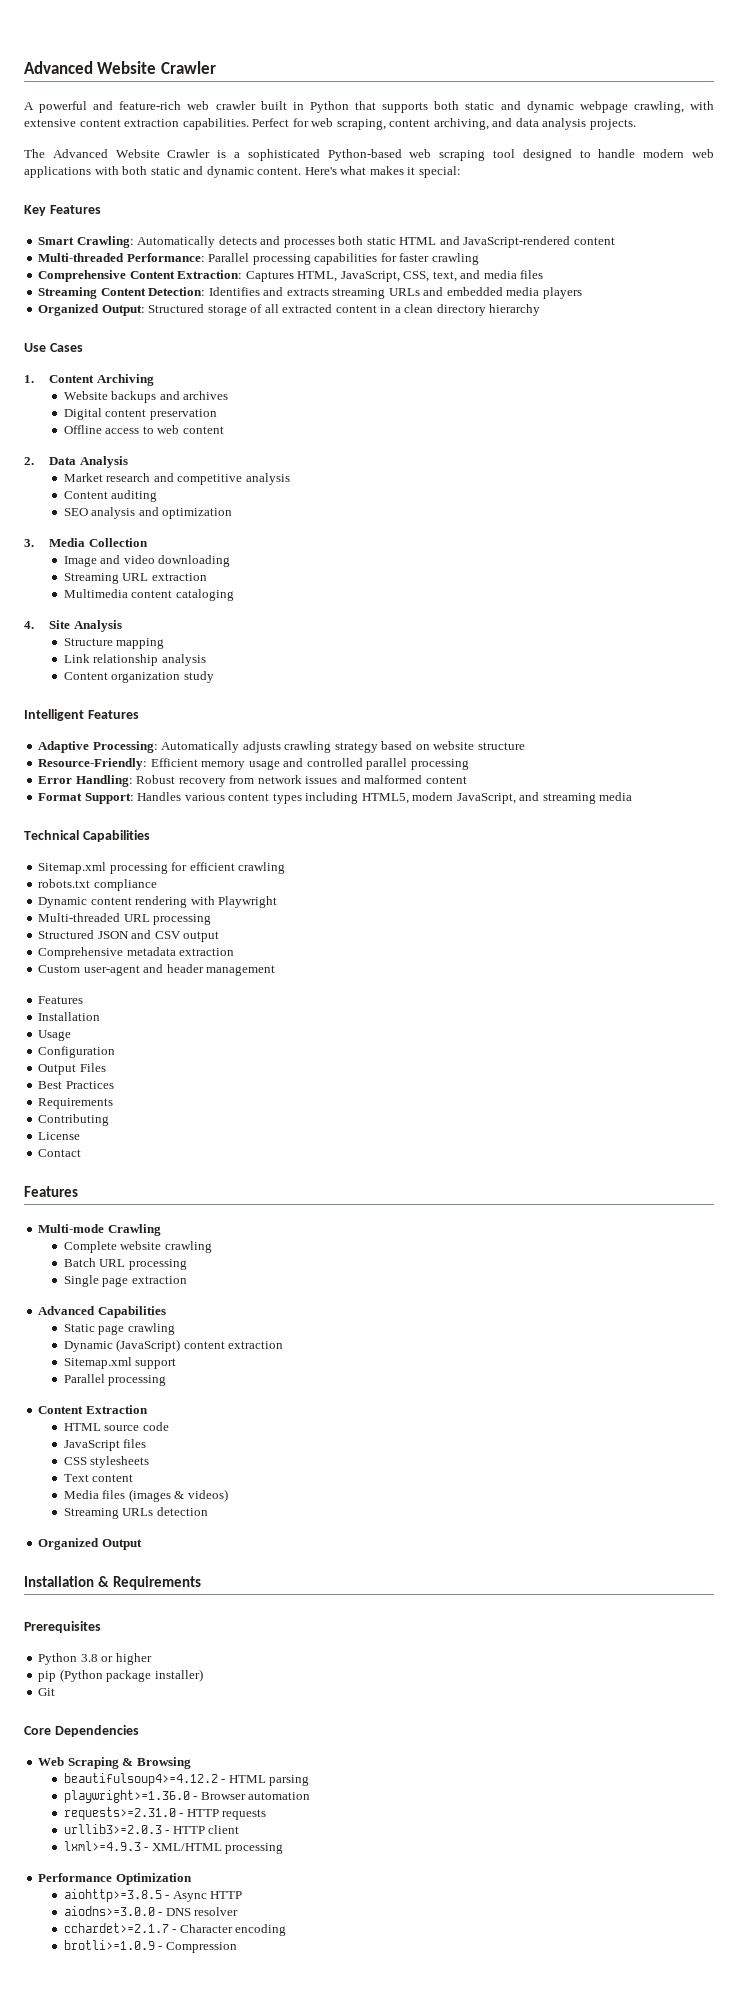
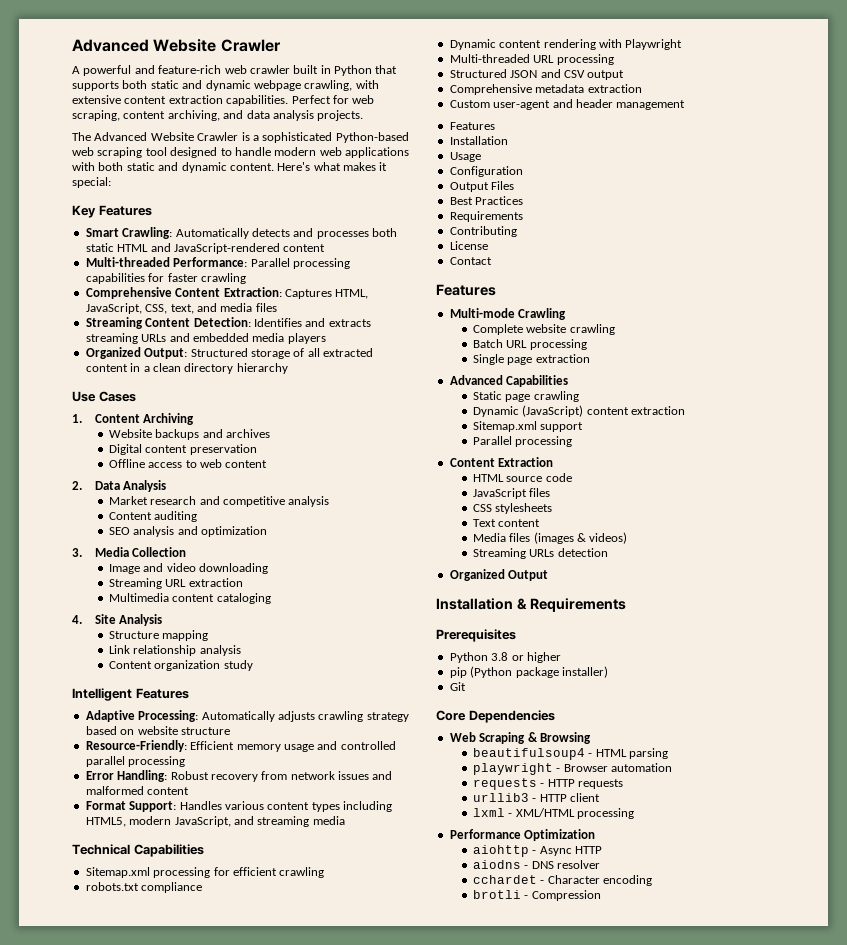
- beautifulsoup4>=4.12.2 - HTML parsing
+ beautifulsoup4 - HTML parsing
- playwright>=1.36.0 - Browser automation
+ playwright - Browser automation
- requests>=2.31.0 - HTTP requests
+ requests - HTTP requests
- urllib3>=2.0.3 - HTTP client
+ urllib3 - HTTP client
- lxml>=4.9.3 - XML/HTML processing
+ lxml - XML/HTML processing
- aiohttp>=3.8.5 - Async HTTP
+ aiohttp - Async HTTP
- aiodns>=3.0.0 - DNS resolver
+ aiodns - DNS resolver
- cchardet>=2.1.7 - Character encoding
+ cchardet - Character encoding
- brotli>=1.0.9 - Compression
+ brotli - Compression

